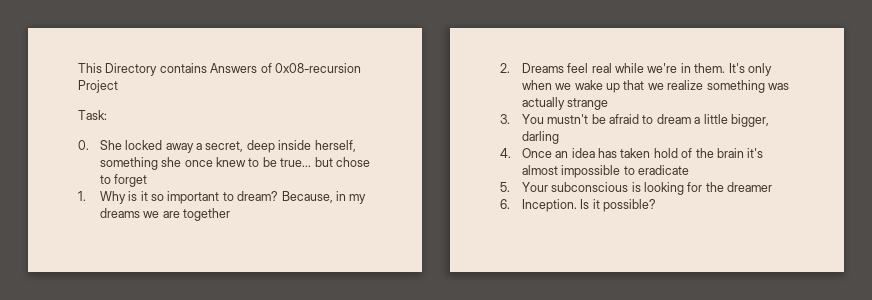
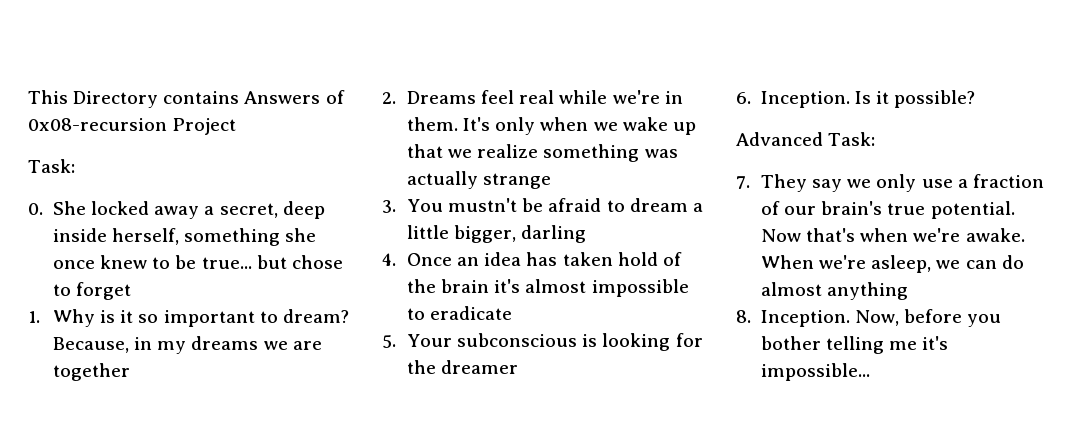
+ Advanced Task:
+ 7. They say we only use a fraction of our brain's true potential. Now that's when we're awake. When we're asleep, we can do almost anything
+ 8. Inception. Now, before you bother telling me it's impossible...

